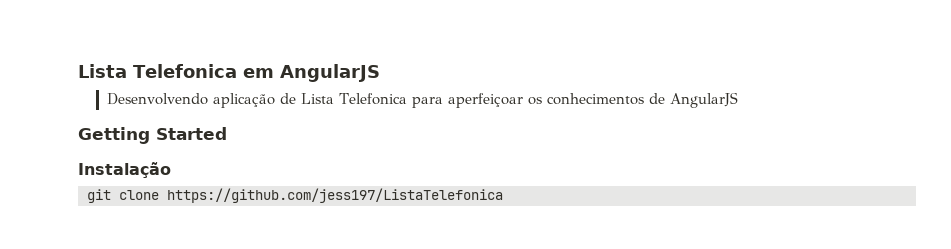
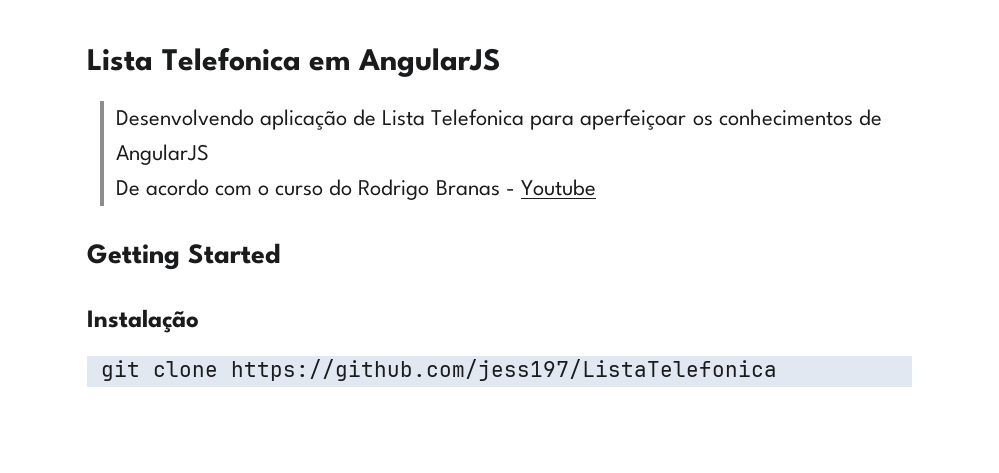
+ De acordo com o curso do Rodrigo Branas - Youtube

